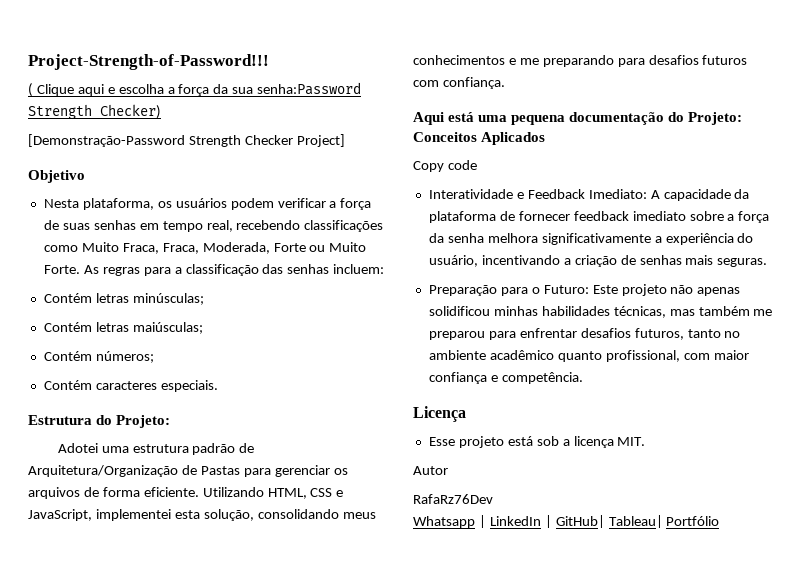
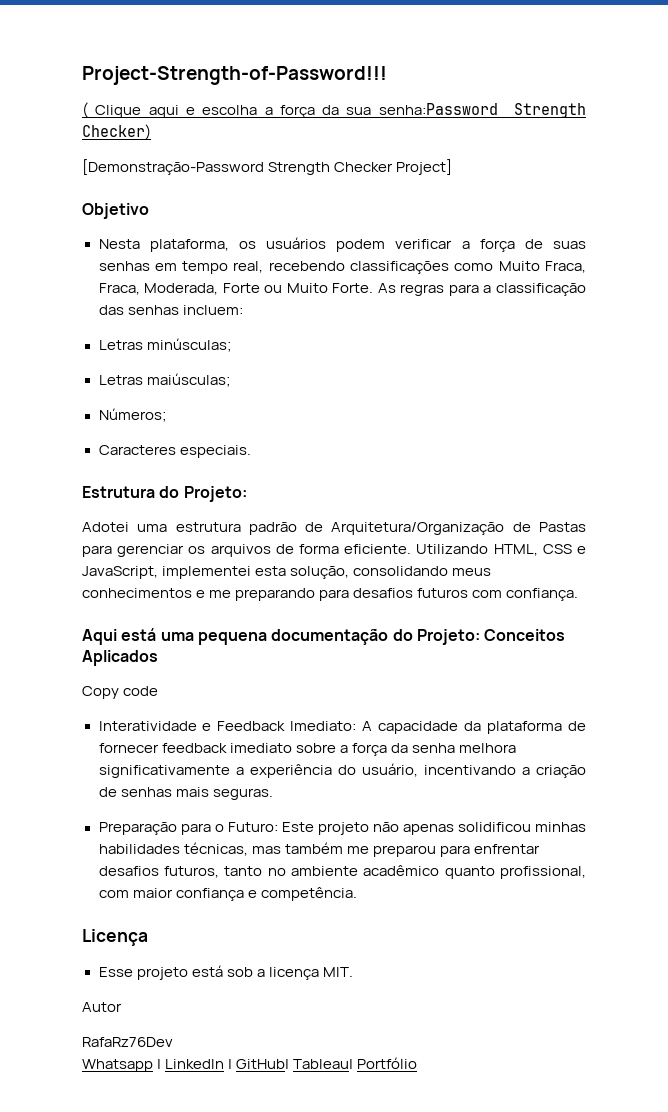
- Contém letras minúsculas;
+ Letras minúsculas;
- Contém letras maiúsculas;
+ Letras maiúsculas;
- Contém números;
- Contém caracteres especiais.
+ Números;
+ Caracteres especiais.

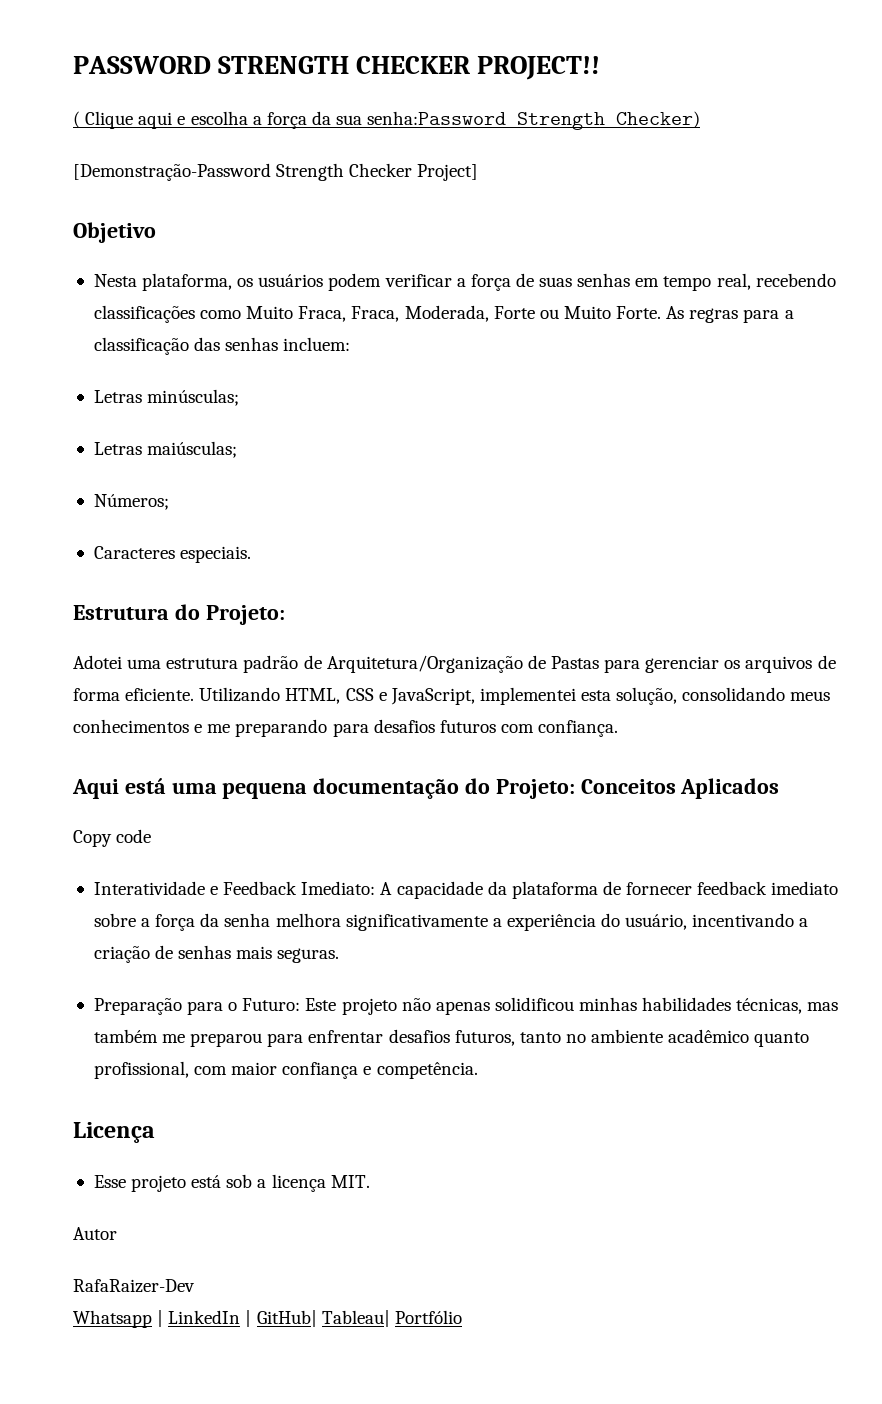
- Project-Strength-of-Password!!!
+ PASSWORD STRENGTH CHECKER PROJECT!!
- RafaRz76Dev
+ RafaRaizer-Dev

